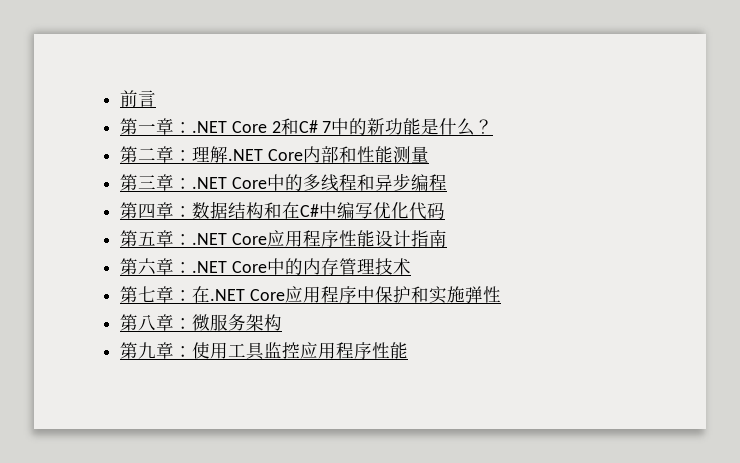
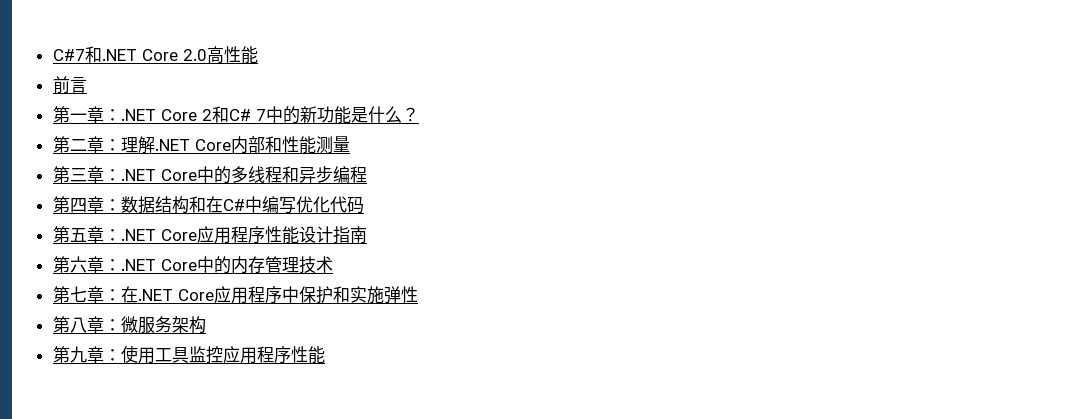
+ C#7和.NET Core 2.0高性能

